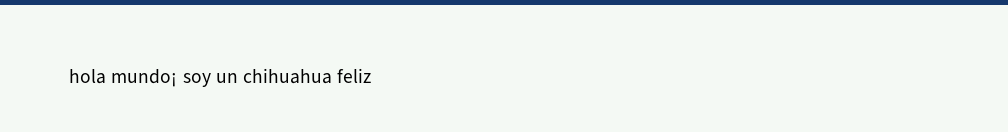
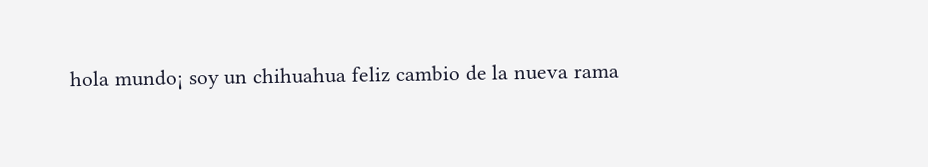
- hola mundo¡ soy un chihuahua feliz
+ hola mundo¡ soy un chihuahua feliz cambio de la nueva rama

